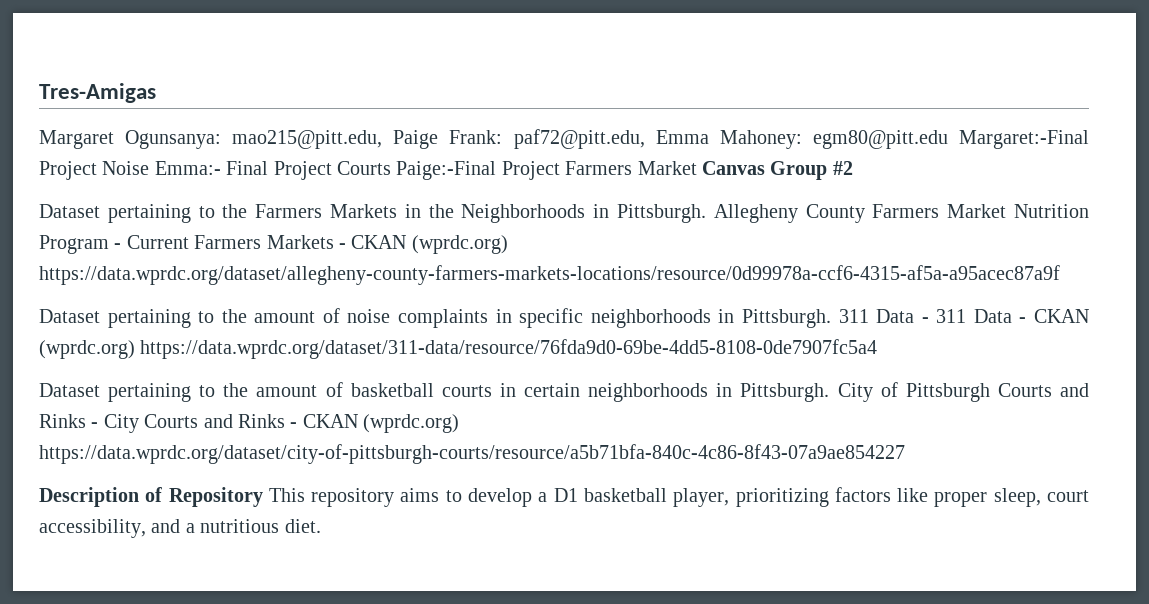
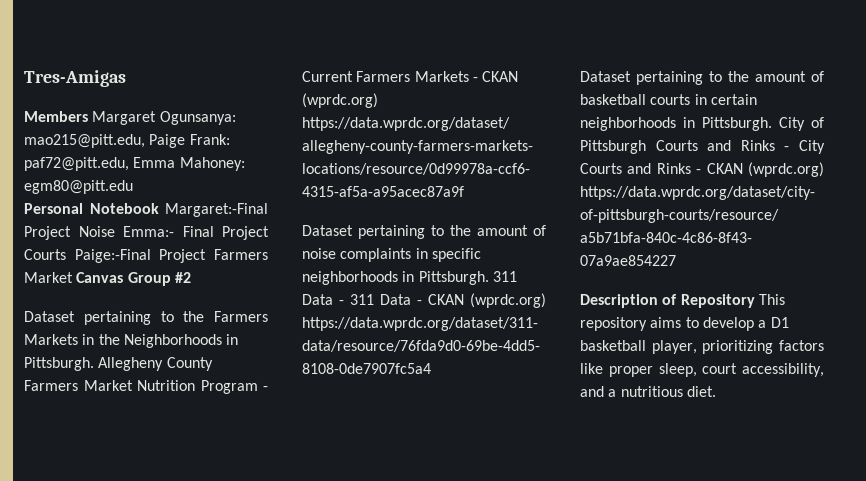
- Margaret Ogunsanya: mao215@pitt.edu, Paige Frank: paf72@pitt.edu, Emma Mahoney: egm80@pitt.edu Margaret:-Final Project Noise Emma:- Final Project Courts Paige:-Final Project Farmers Market Canvas Group #2
+ Members Margaret Ogunsanya: mao215@pitt.edu, Paige Frank: paf72@pitt.edu, Emma Mahoney: egm80@pitt.edu
+ Personal Notebook Margaret:-Final Project Noise Emma:- Final Project Courts Paige:-Final Project Farmers Market Canvas Group #2

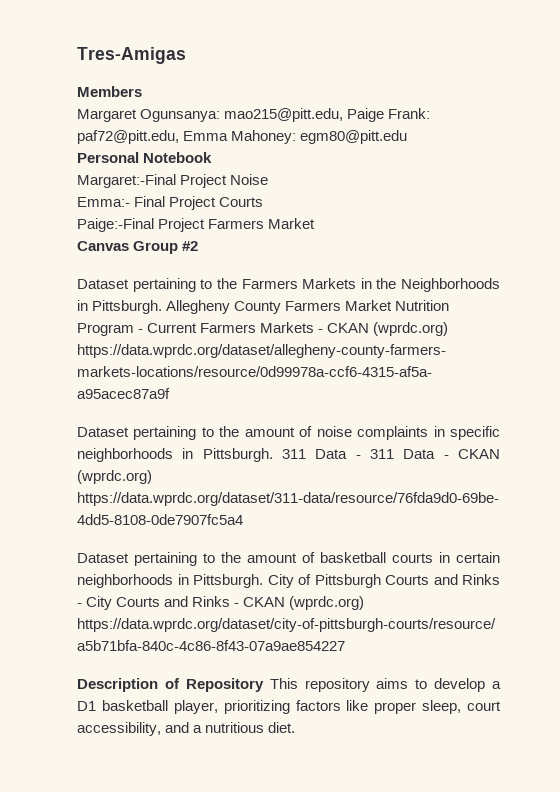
- Members Margaret Ogunsanya: mao215@pitt.edu, Paige Frank: paf72@pitt.edu, Emma Mahoney: egm80@pitt.edu
+ Members
+ Margaret Ogunsanya: mao215@pitt.edu, Paige Frank: paf72@pitt.edu, Emma Mahoney: egm80@pitt.edu
- Personal Notebook Margaret:-Final Project Noise Emma:- Final Project Courts Paige:-Final Project Farmers Market Canvas Group #2
+ Personal Notebook
+ Margaret:-Final Project Noise
+ Emma:- Final Project Courts
+ Paige:-Final Project Farmers Market
+ Canvas Group #2

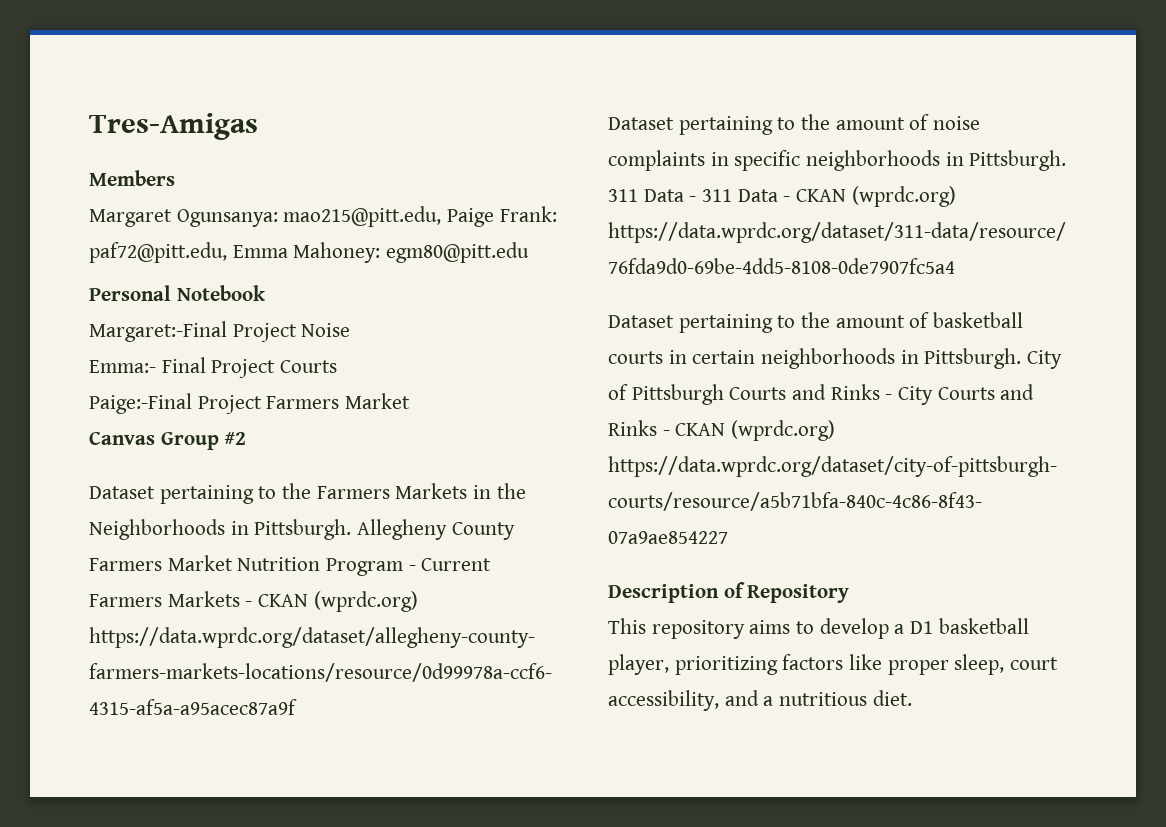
- Description of Repository This repository aims to develop a D1 basketball player, prioritizing factors like proper sleep, court accessibility, and a nutritious diet.
+ Description of Repository
+ This repository aims to develop a D1 basketball player, prioritizing factors like proper sleep, court accessibility, and a nutritious diet.

